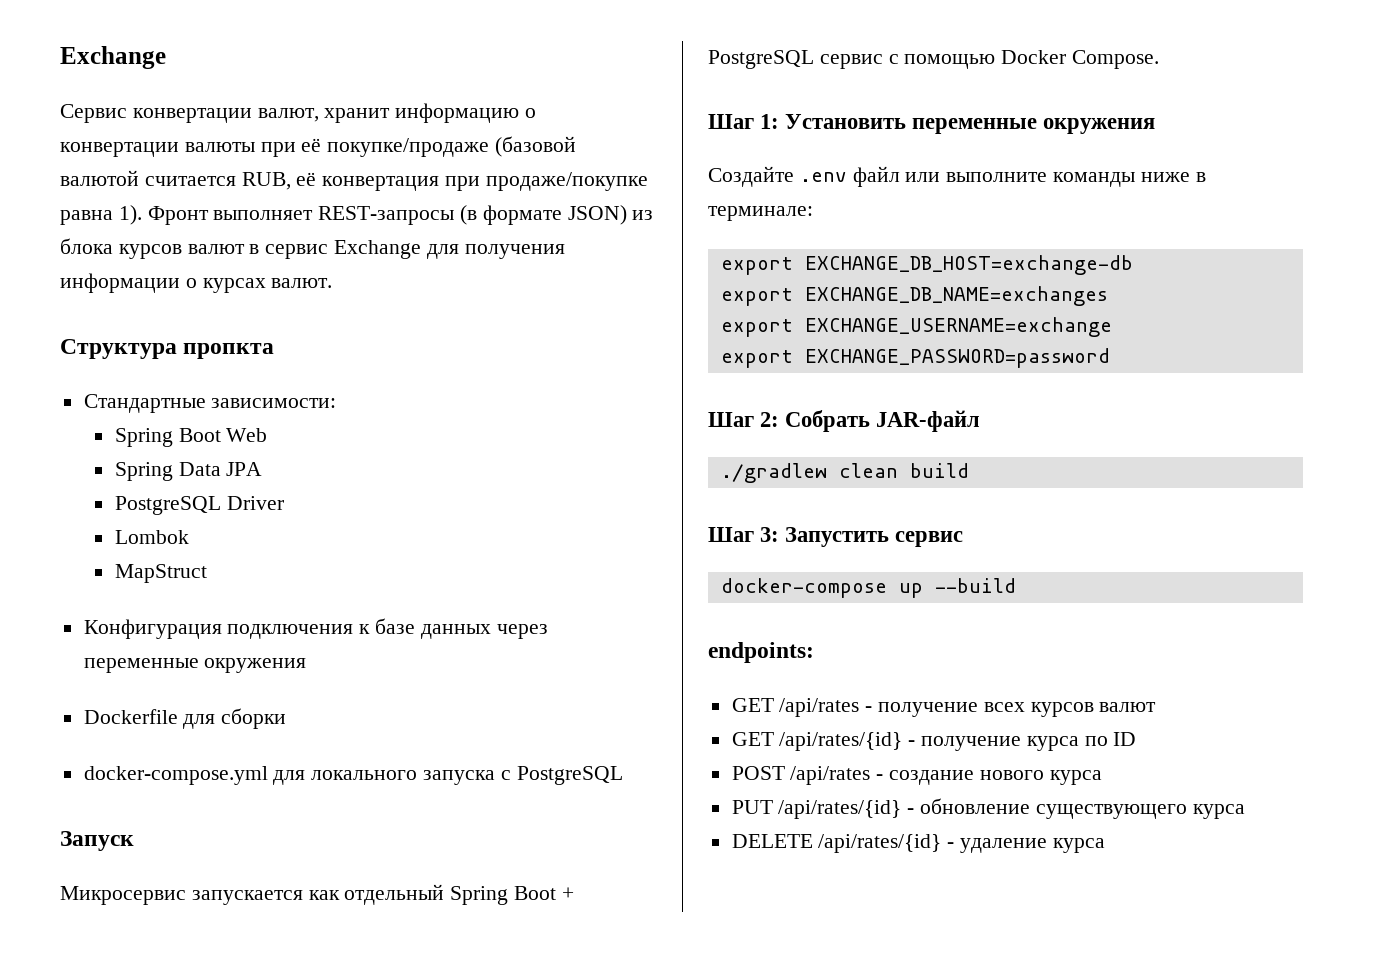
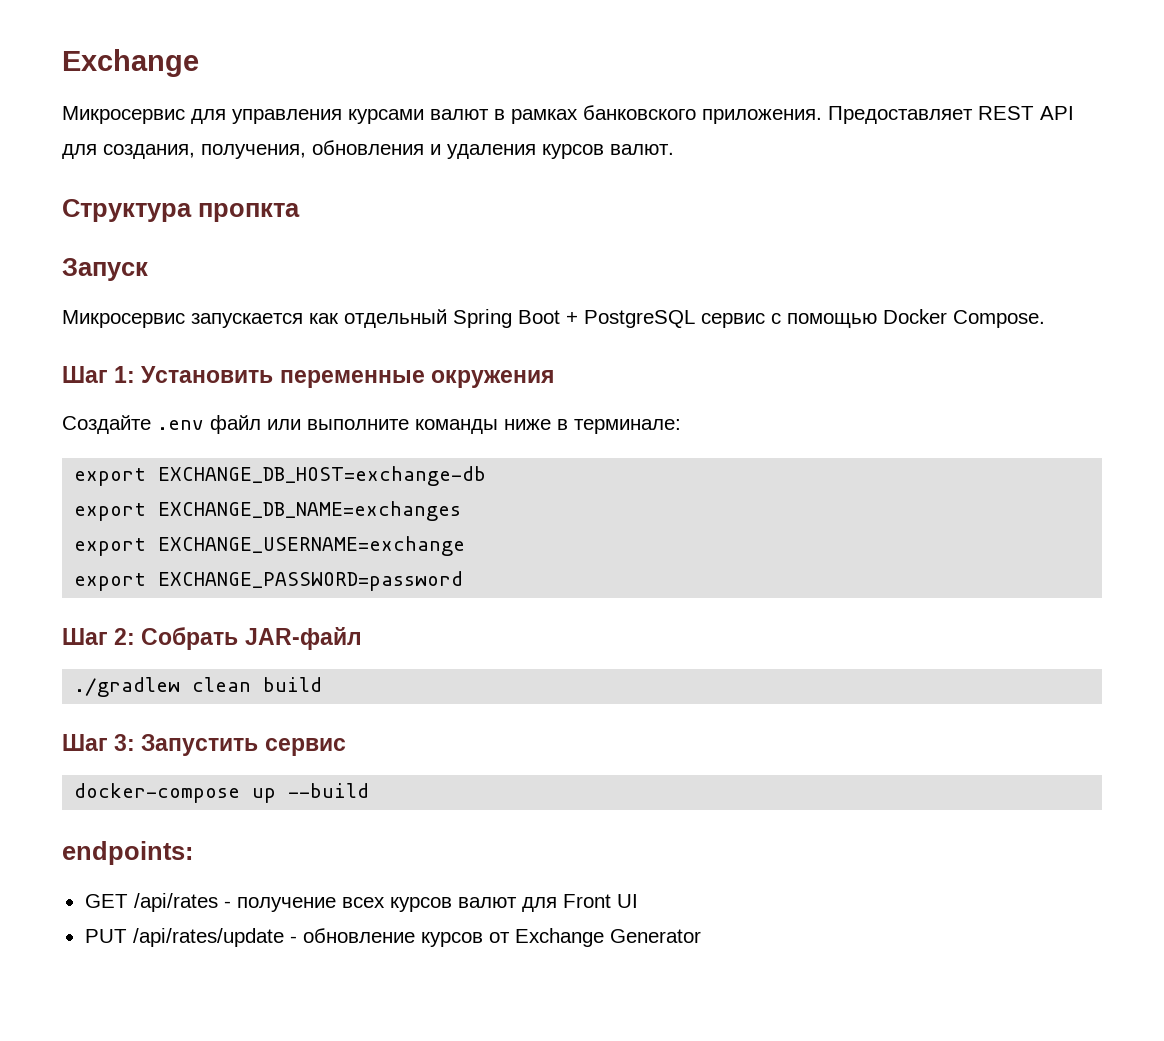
- Сервис конвертации валют, хранит информацию о конвертации валюты при её покупке/продаже (базовой валютой считается RUB, её конвертация при продаже/покупке равна 1). Фронт выполняет REST-запросы (в формате JSON) из блока курсов валют в сервис Exchange для получения информации о курсах валют.
+ Микросервис для управления курсами валют в рамках банковского приложения. Предоставляет REST API для создания, получения, обновления и удаления курсов валют.
  Структура пропкта
- Стандартные зависимости:
- Spring Boot Web
- Spring Data JPA
- PostgreSQL Driver
- Lombok
- MapStruct
- Конфигурация подключения к базе данных через переменные окружения
- Dockerfile для сборки
- docker-compose.yml для локального запуска с PostgreSQL
- GET /api/rates - получение всех курсов валют
- GET /api/rates/{id} - получение курса по ID
- POST /api/rates - создание нового курса
+ GET /api/rates - получение всех курсов валют для Front UI
- PUT /api/rates/{id} - обновление существующего курса
- DELETE /api/rates/{id} - удаление курса
+ PUT /api/rates/update - обновление курсов от Exchange Generator

